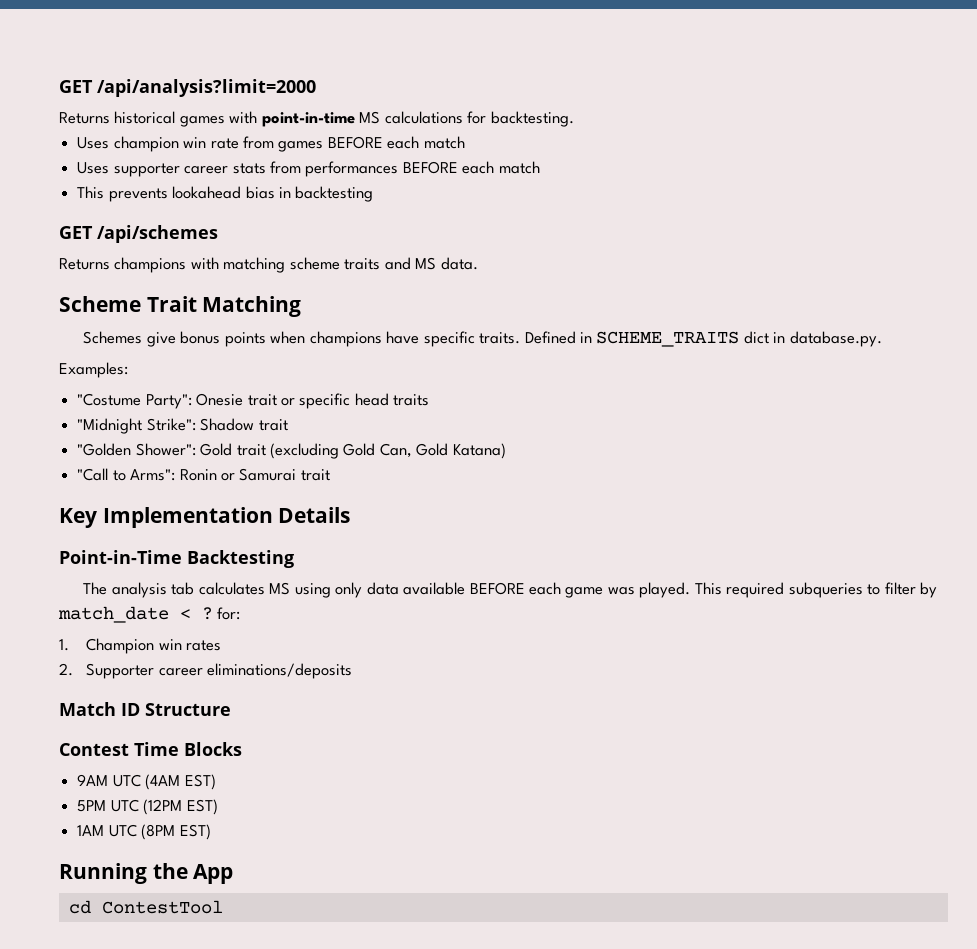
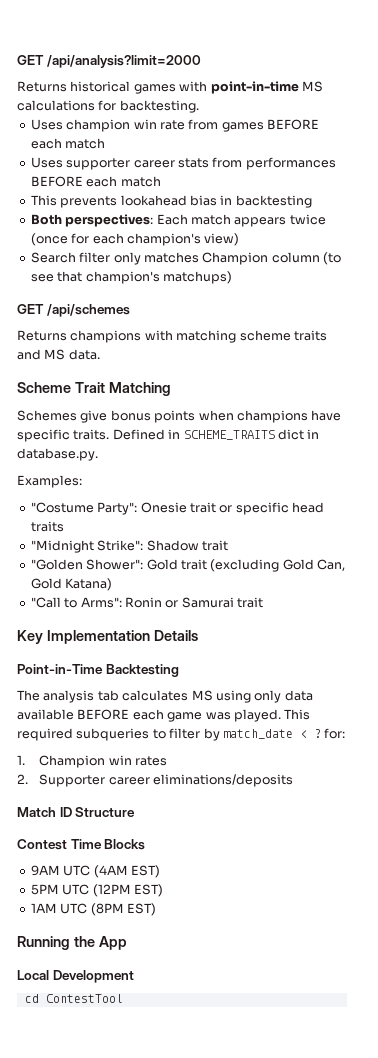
+ Both perspectives: Each match appears twice (once for each champion's view)
+ Search filter only matches Champion column (to see that champion's matchups)
+ Local Development

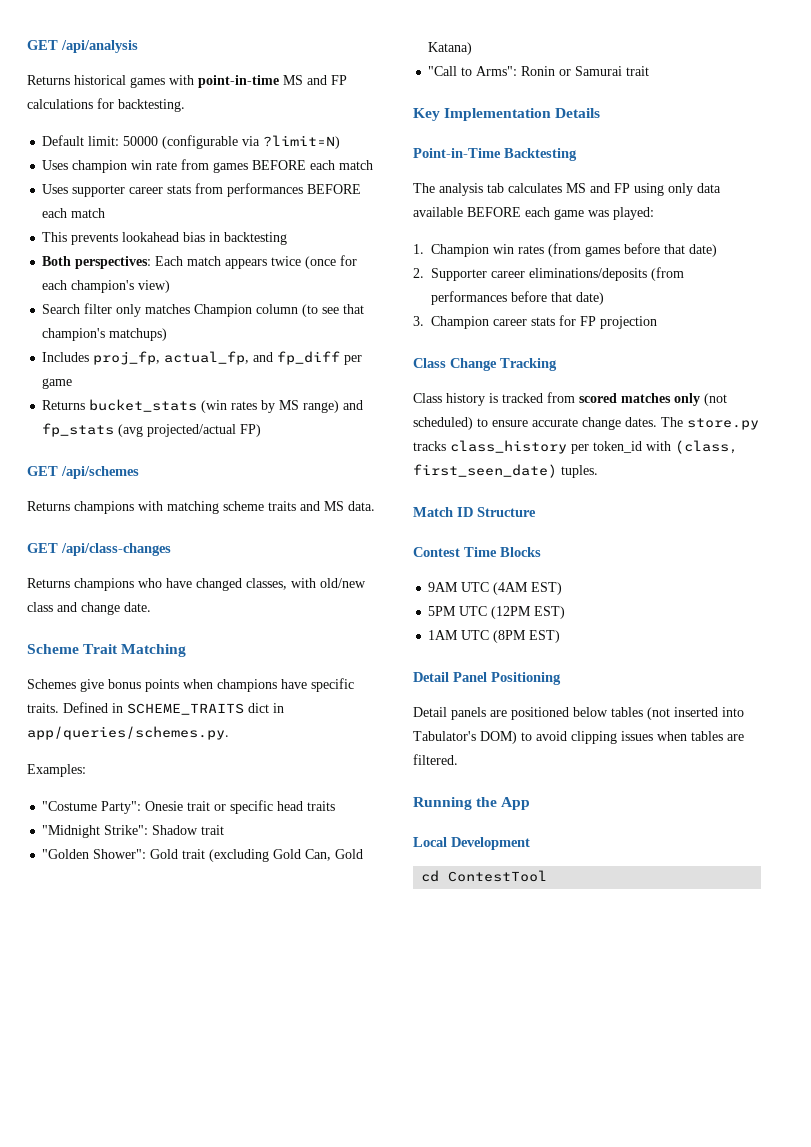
- GET /api/analysis?limit=2000
+ GET /api/analysis
- Returns historical games with point-in-time MS calculations for backtesting.
+ Returns historical games with point-in-time MS and FP calculations for backtesting.
+ Default limit: 50000 (configurable via ?limit=N)
+ Includes proj_fp, actual_fp, and fp_diff per game
+ Returns bucket_stats (win rates by MS range) and fp_stats (avg projected/actual FP)
+ GET /api/class-changes
+ Returns champions who have changed classes, with old/new class and change date.
- Defined in SCHEME_TRAITS dict in database.py.
+ Defined in SCHEME_TRAITS dict in app/queries/schemes.py.
- The analysis tab calculates MS using only data available BEFORE each game was played. This required subqueries to filter by match_date < ? for:
+ The analysis tab calculates MS and FP using only data available BEFORE each game was played:
- 1. Champion win rates
+ 1. Champion win rates (from games before that date)
- 2. Supporter career eliminations/deposits
+ 2. Supporter career eliminations/deposits (from performances before that date)
+ 3. Champion career stats for FP projection
+ Class Change Tracking
+ Class history is tracked from scored matches only (not scheduled) to ensure accurate change dates. The store.py tracks class_history per token_id with (class, first_seen_date) tuples.
+ Detail Panel Positioning
+ Detail panels are positioned below tables (not inserted into Tabulator's DOM) to avoid clipping issues when tables are filtered.

